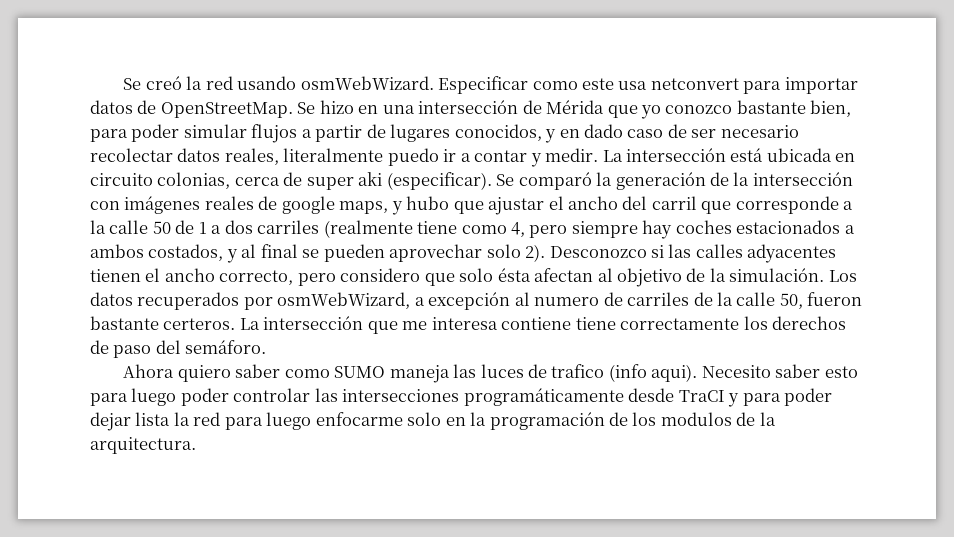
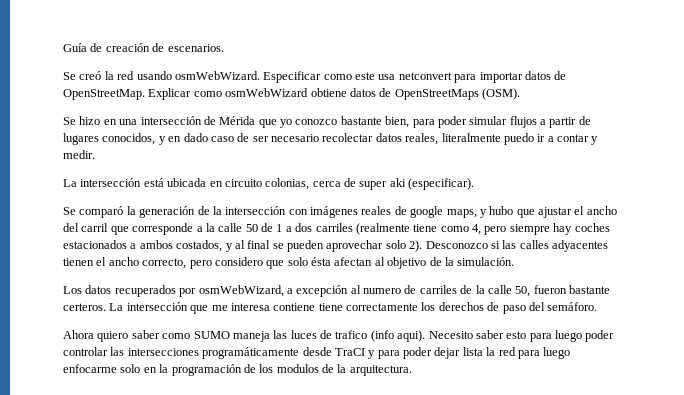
+ Guía de creación de escenarios.
- Especificar como este usa netconvert para importar datos de OpenStreetMap. Se hizo en una intersección de Mérida que yo conozco bastante bien, para poder simular flujos a partir de lugares conocidos, y en dado caso de ser necesario recolectar datos reales, literalmente puedo ir a contar y medir. La intersección está ubicada en circuito colonias, cerca de super aki (especificar). Se comparó la generación de la intersección con imágenes reales de google maps, y hubo que ajustar el ancho del carril que corresponde a la calle 50 de 1 a dos carriles (realmente tiene como 4, pero siempre hay coches estacionados a ambos costados, y al final se pueden aprovechar solo 2).
+ Especificar como este usa netconvert para importar datos de OpenStreetMap. Explicar como osmWebWizard obtiene datos de OpenStreetMaps (OSM).
+ Se hizo en una intersección de Mérida que yo conozco bastante bien, para poder simular flujos a partir de lugares conocidos, y en dado caso de ser necesario recolectar datos reales, literalmente puedo ir a contar y medir.
+ La intersección está ubicada en circuito colonias, cerca de super aki (especificar).
+ Se comparó la generación de la intersección con imágenes reales de google maps, y hubo que ajustar el ancho del carril que corresponde a la calle 50 de 1 a dos carriles (realmente tiene como 4, pero siempre hay coches estacionados a ambos costados, y al final se pueden aprovechar solo 2).
- Desconozco si las calles adyacentes tienen el ancho correcto, pero considero que solo ésta afectan al objetivo de la simulación. Los datos recuperados por osmWebWizard, a excepción al numero de carriles de la calle 50, fueron bastante certeros.
+ Desconozco si las calles adyacentes tienen el ancho correcto, pero considero que solo ésta afectan al objetivo de la simulación.
+ Los datos recuperados por osmWebWizard, a excepción al numero de carriles de la calle 50, fueron bastante certeros.

